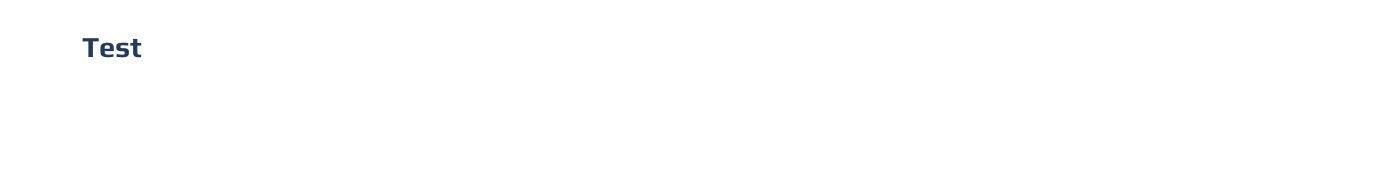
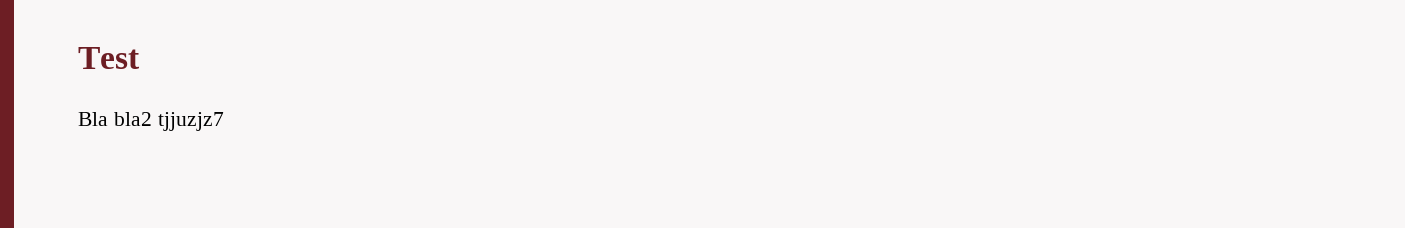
+ Bla bla2 tjjuzjz7

